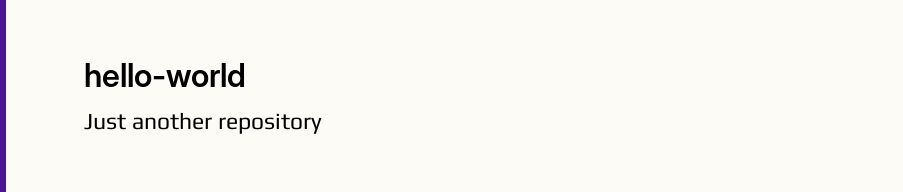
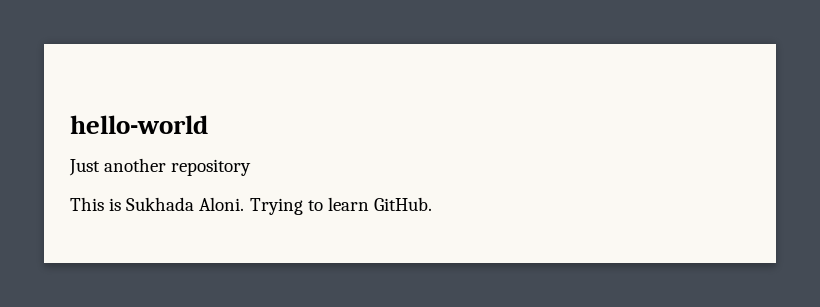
+ This is Sukhada Aloni. Trying to learn GitHub.

